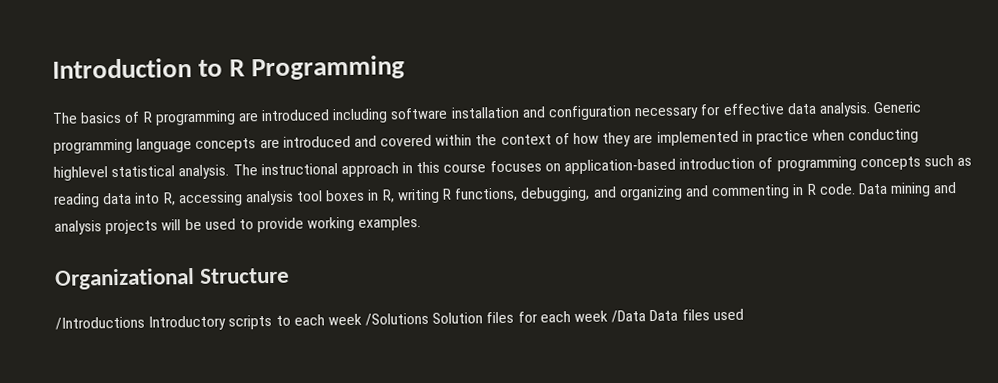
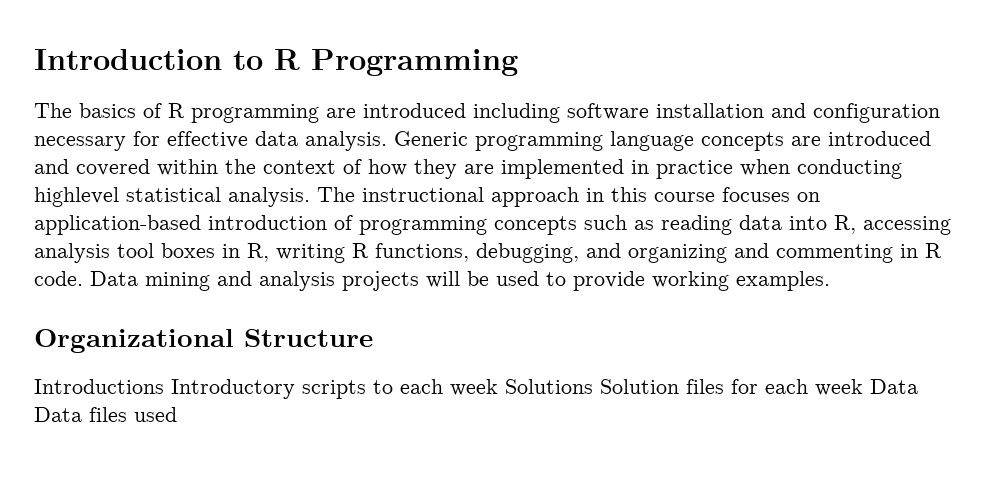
- /Introductions Introductory scripts to each week /Solutions Solution files for each week /Data Data files used
+ Introductions Introductory scripts to each week Solutions Solution files for each week Data Data files used

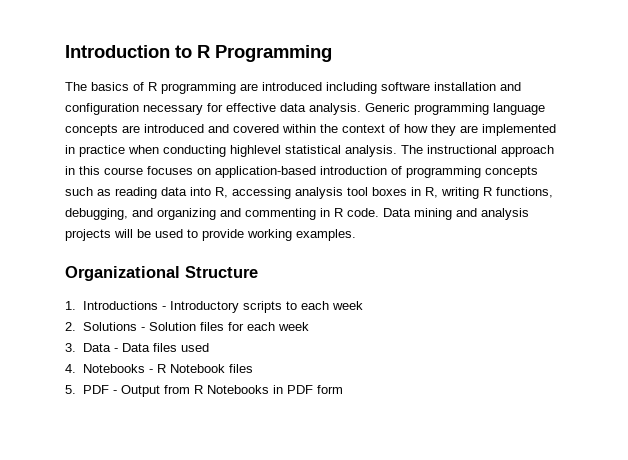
- Introductions Introductory scripts to each week Solutions Solution files for each week Data Data files used
+ 1. Introductions - Introductory scripts to each week
+ 2. Solutions - Solution files for each week
+ 3. Data - Data files used
+ 4. Notebooks - R Notebook files
+ 5. PDF - Output from R Notebooks in PDF form

